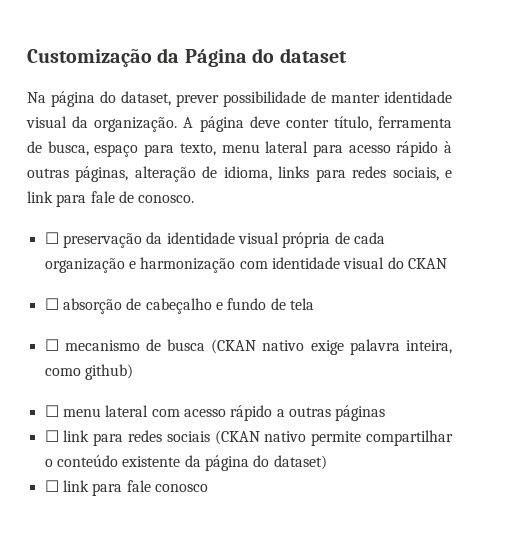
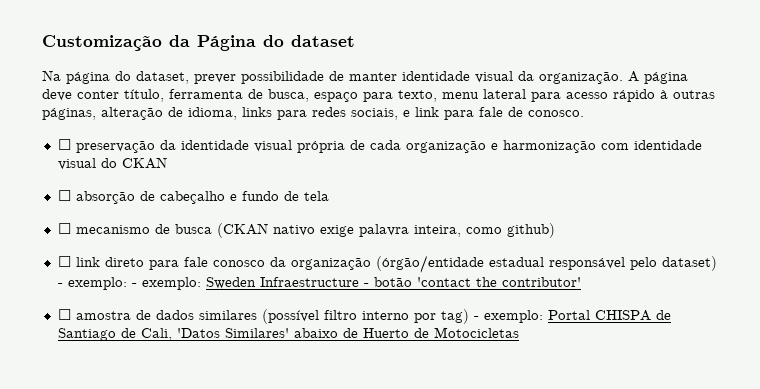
- ☐ menu lateral com acesso rápido a outras páginas
- ☐ link para redes sociais (CKAN nativo permite compartilhar o conteúdo existente da página do dataset)
- ☐ link para fale conosco
+ ☐ link direto para fale conosco da organização (órgão/entidade estadual responsável pelo dataset) - exemplo: - exemplo: Sweden Infraestructure - botão 'contact the contributor'
+ ☐ amostra de dados similares (possível filtro interno por tag) - exemplo: Portal CHISPA de Santiago de Cali, 'Datos Similares' abaixo de Huerto de Motocicletas

